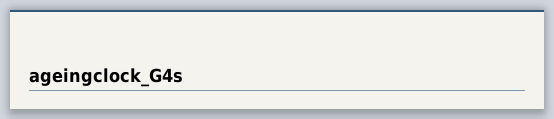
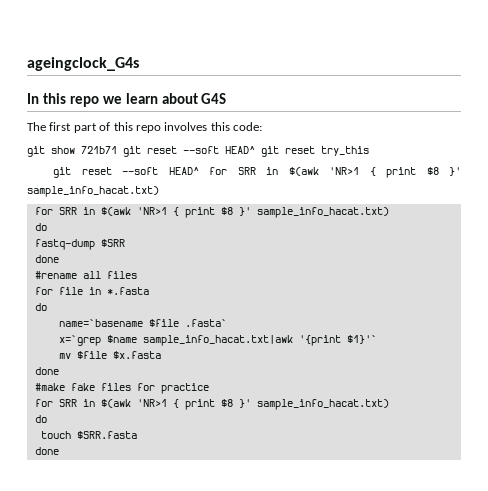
+ In this repo we learn about G4S
+ The first part of this repo involves this code:
+ git show 721b71 git reset --soft HEAD^ git reset try_this
+ git reset --soft HEAD^ for SRR in $(awk 'NR>1 { print $8 }' sample_info_hacat.txt)
+ for SRR in $(awk 'NR>1 { print $8 }' sample_info_hacat.txt)
+ do
+ fastq-dump $SRR
+ done
+ #rename all files
+ for file in *.fasta
+ do
+ name=`basename $file .fasta`
+ x=`grep $name sample_info_hacat.txt|awk '{print $1}'`
+ mv $file $x.fasta
+ done
+ #make fake files for practice
+ for SRR in $(awk 'NR>1 { print $8 }' sample_info_hacat.txt)
+ do
+ touch $SRR.fasta
+ done

